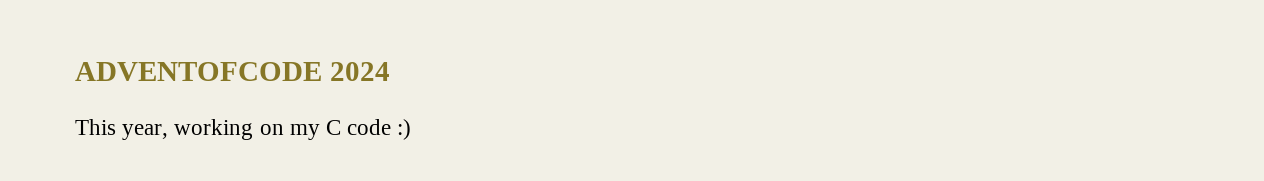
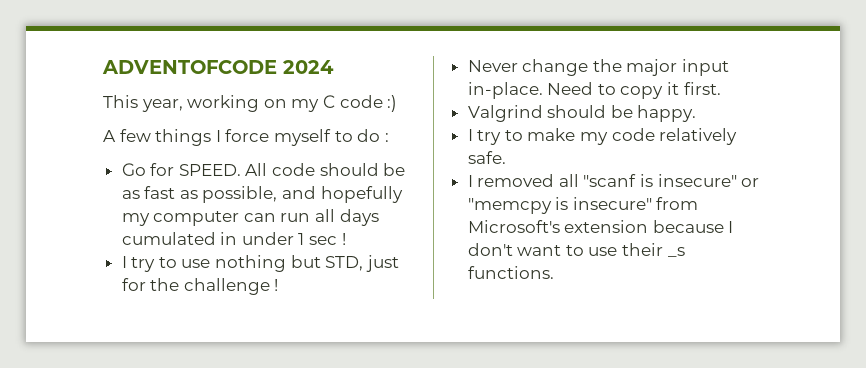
+ A few things I force myself to do :
+ Go for SPEED. All code should be as fast as possible, and hopefully my computer can run all days cumulated in under 1 sec !
+ I try to use nothing but STD, just for the challenge !
+ Never change the major input in-place. Need to copy it first.
+ Valgrind should be happy.
+ I try to make my code relatively safe.
+ I removed all "scanf is insecure" or "memcpy is insecure" from Microsoft's extension because I don't want to use their _s functions.

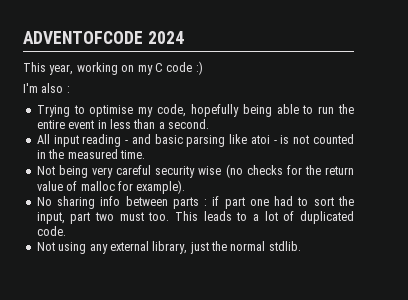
- A few things I force myself to do :
- Go for SPEED. All code should be as fast as possible, and hopefully my computer can run all days cumulated in under 1 sec !
- I try to use nothing but STD, just for the challenge !
- Never change the major input in-place. Need to copy it first.
- Valgrind should be happy.
- I try to make my code relatively safe.
- I removed all "scanf is insecure" or "memcpy is insecure" from Microsoft's extension because I don't want to use their _s functions.
+ I'm also :
+ Trying to optimise my code, hopefully being able to run the entire event in less than a second.
+ All input reading - and basic parsing like atoi - is not counted in the measured time.
+ Not being very careful security wise (no checks for the return value of malloc for example).
+ No sharing info between parts : if part one had to sort the input, part two must too. This leads to a lot of duplicated code.
+ Not using any external library, just the normal stdlib.

